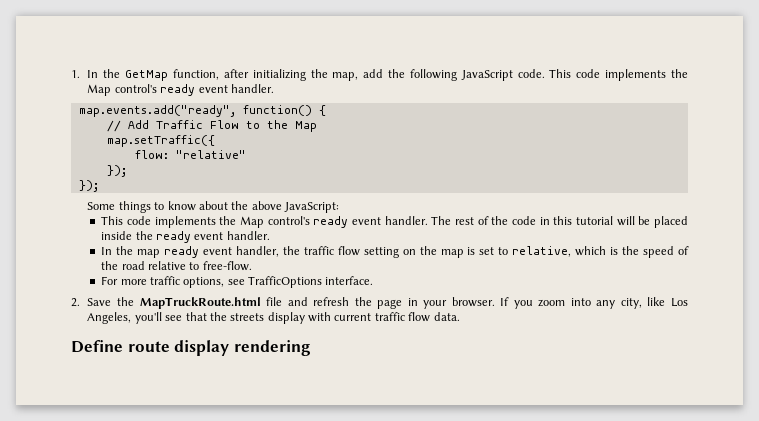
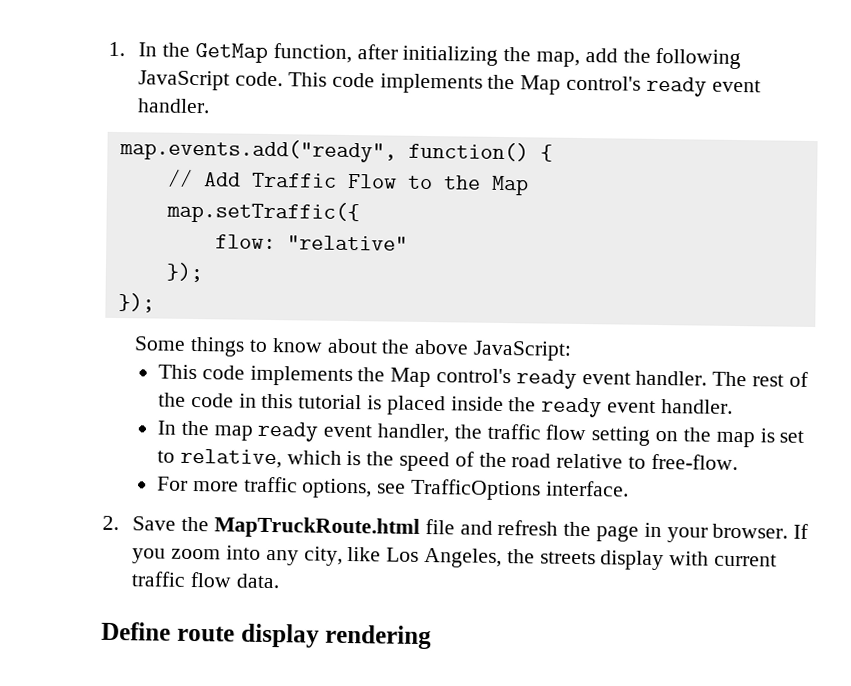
- The rest of the code in this tutorial will be placed inside the ready event handler.
+ The rest of the code in this tutorial is placed inside the ready event handler.
- If you zoom into any city, like Los Angeles, you'll see that the streets display with current traffic flow data.
+ If you zoom into any city, like Los Angeles, the streets display with current traffic flow data.

